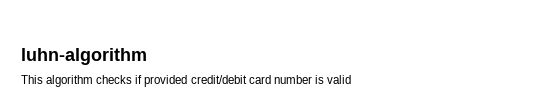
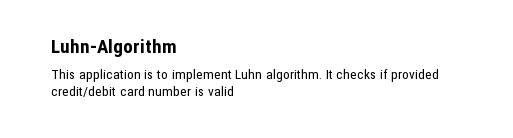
- luhn-algorithm
+ Luhn-Algorithm
- This algorithm checks if provided credit/debit card number is valid
+ This application is to implement Luhn algorithm. It checks if provided credit/debit card number is valid

